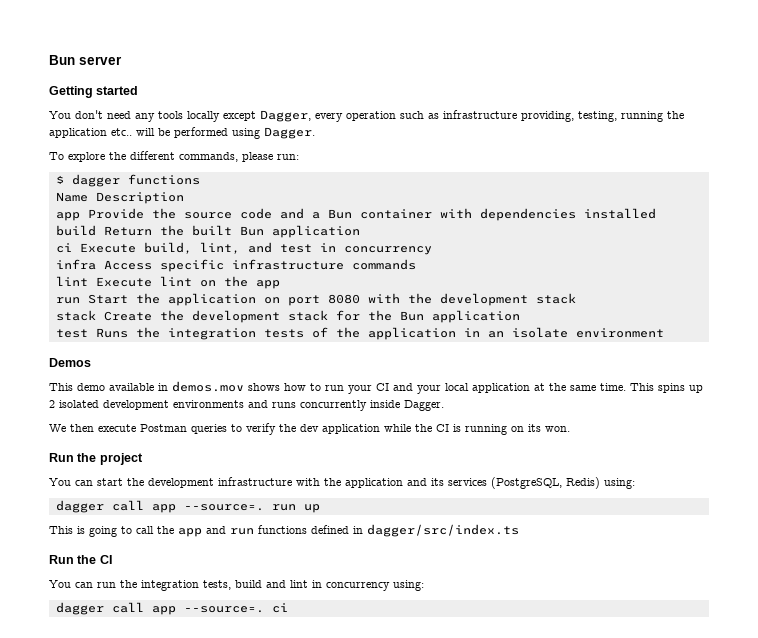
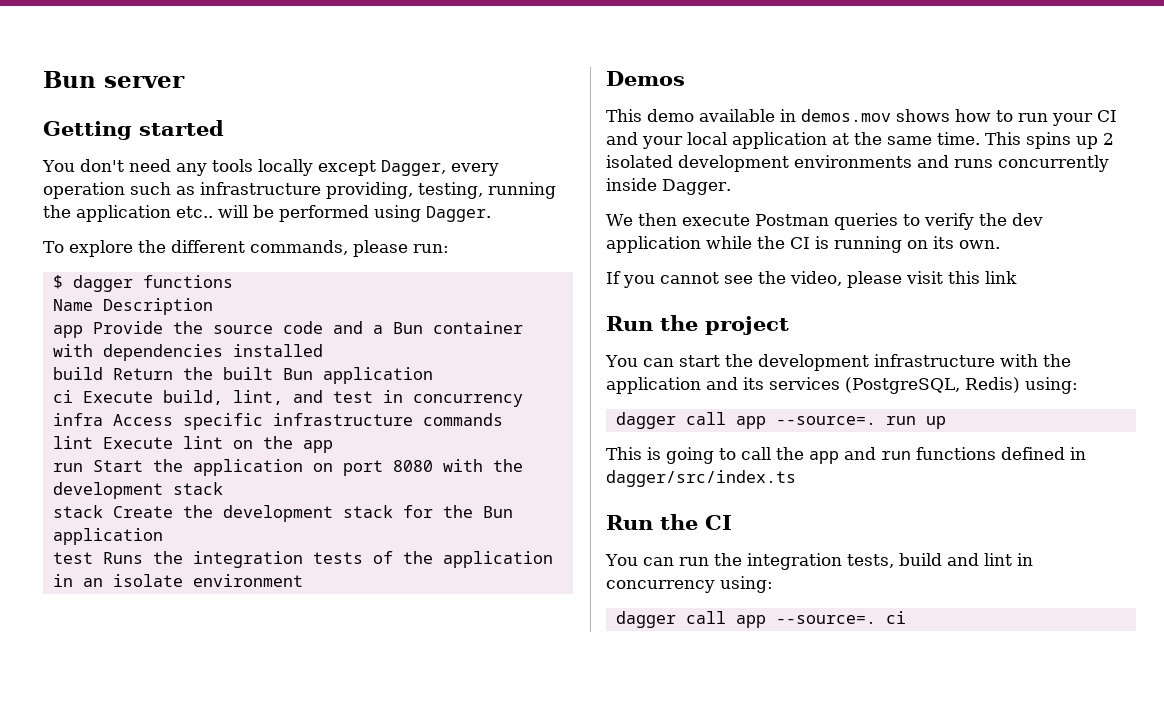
- We then execute Postman queries to verify the dev application while the CI is running on its won.
+ We then execute Postman queries to verify the dev application while the CI is running on its own.
+ If you cannot see the video, please visit this link

